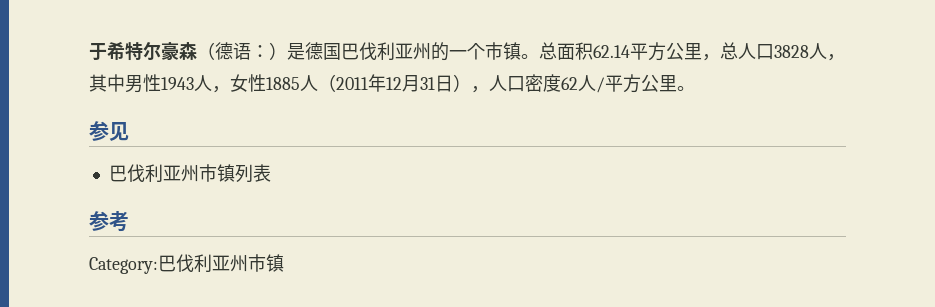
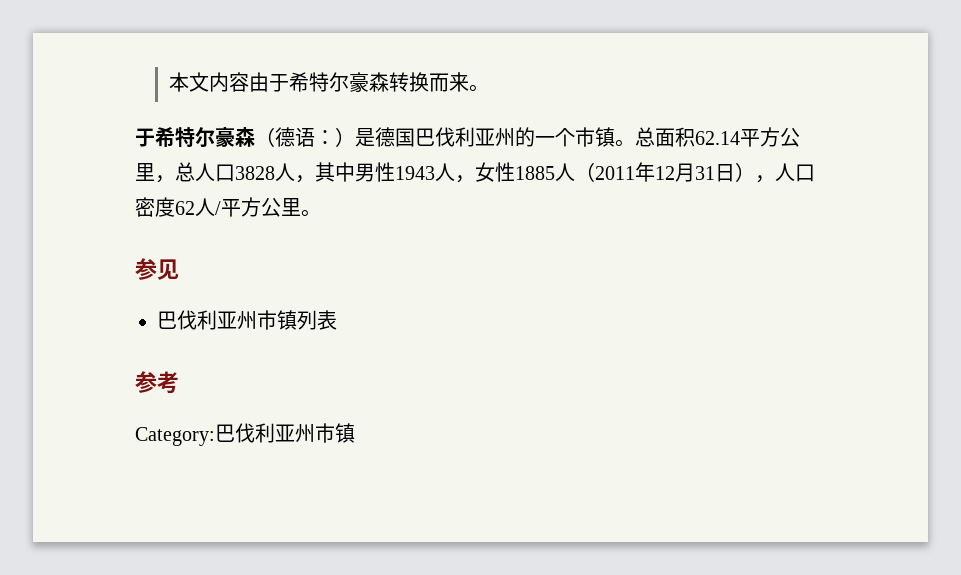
+ 本文内容由于希特尔豪森转换而来。

